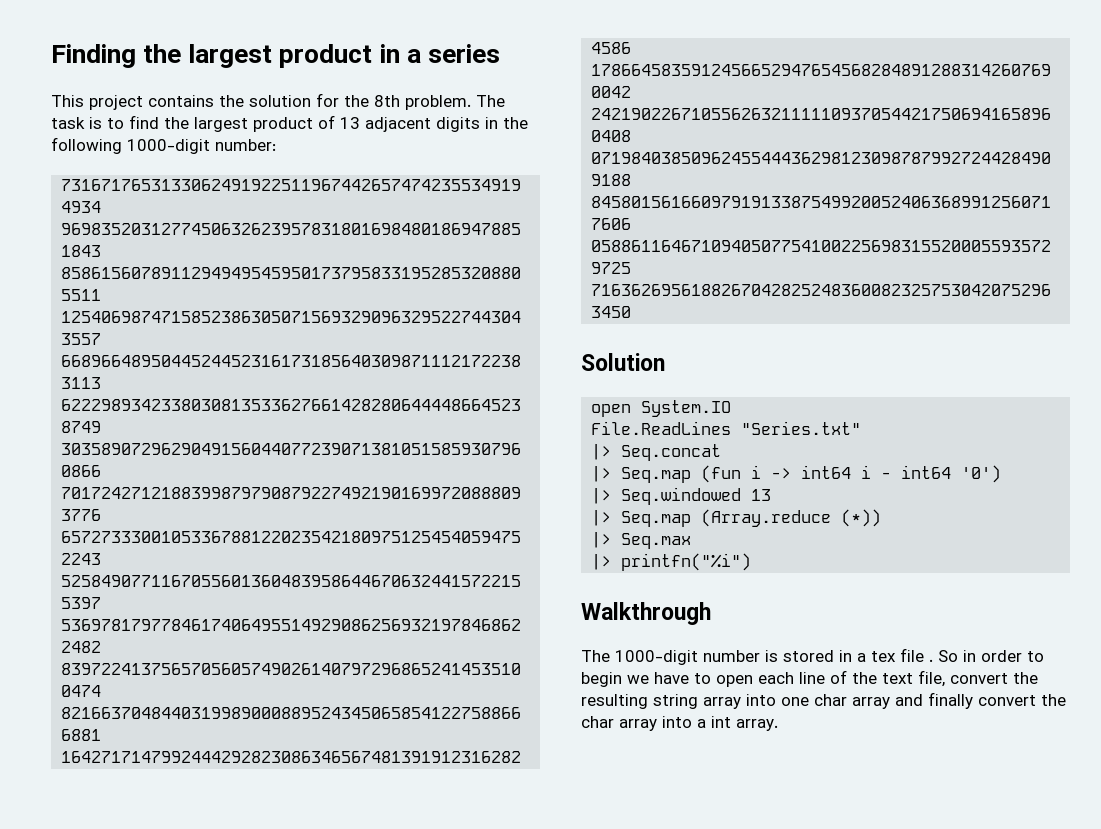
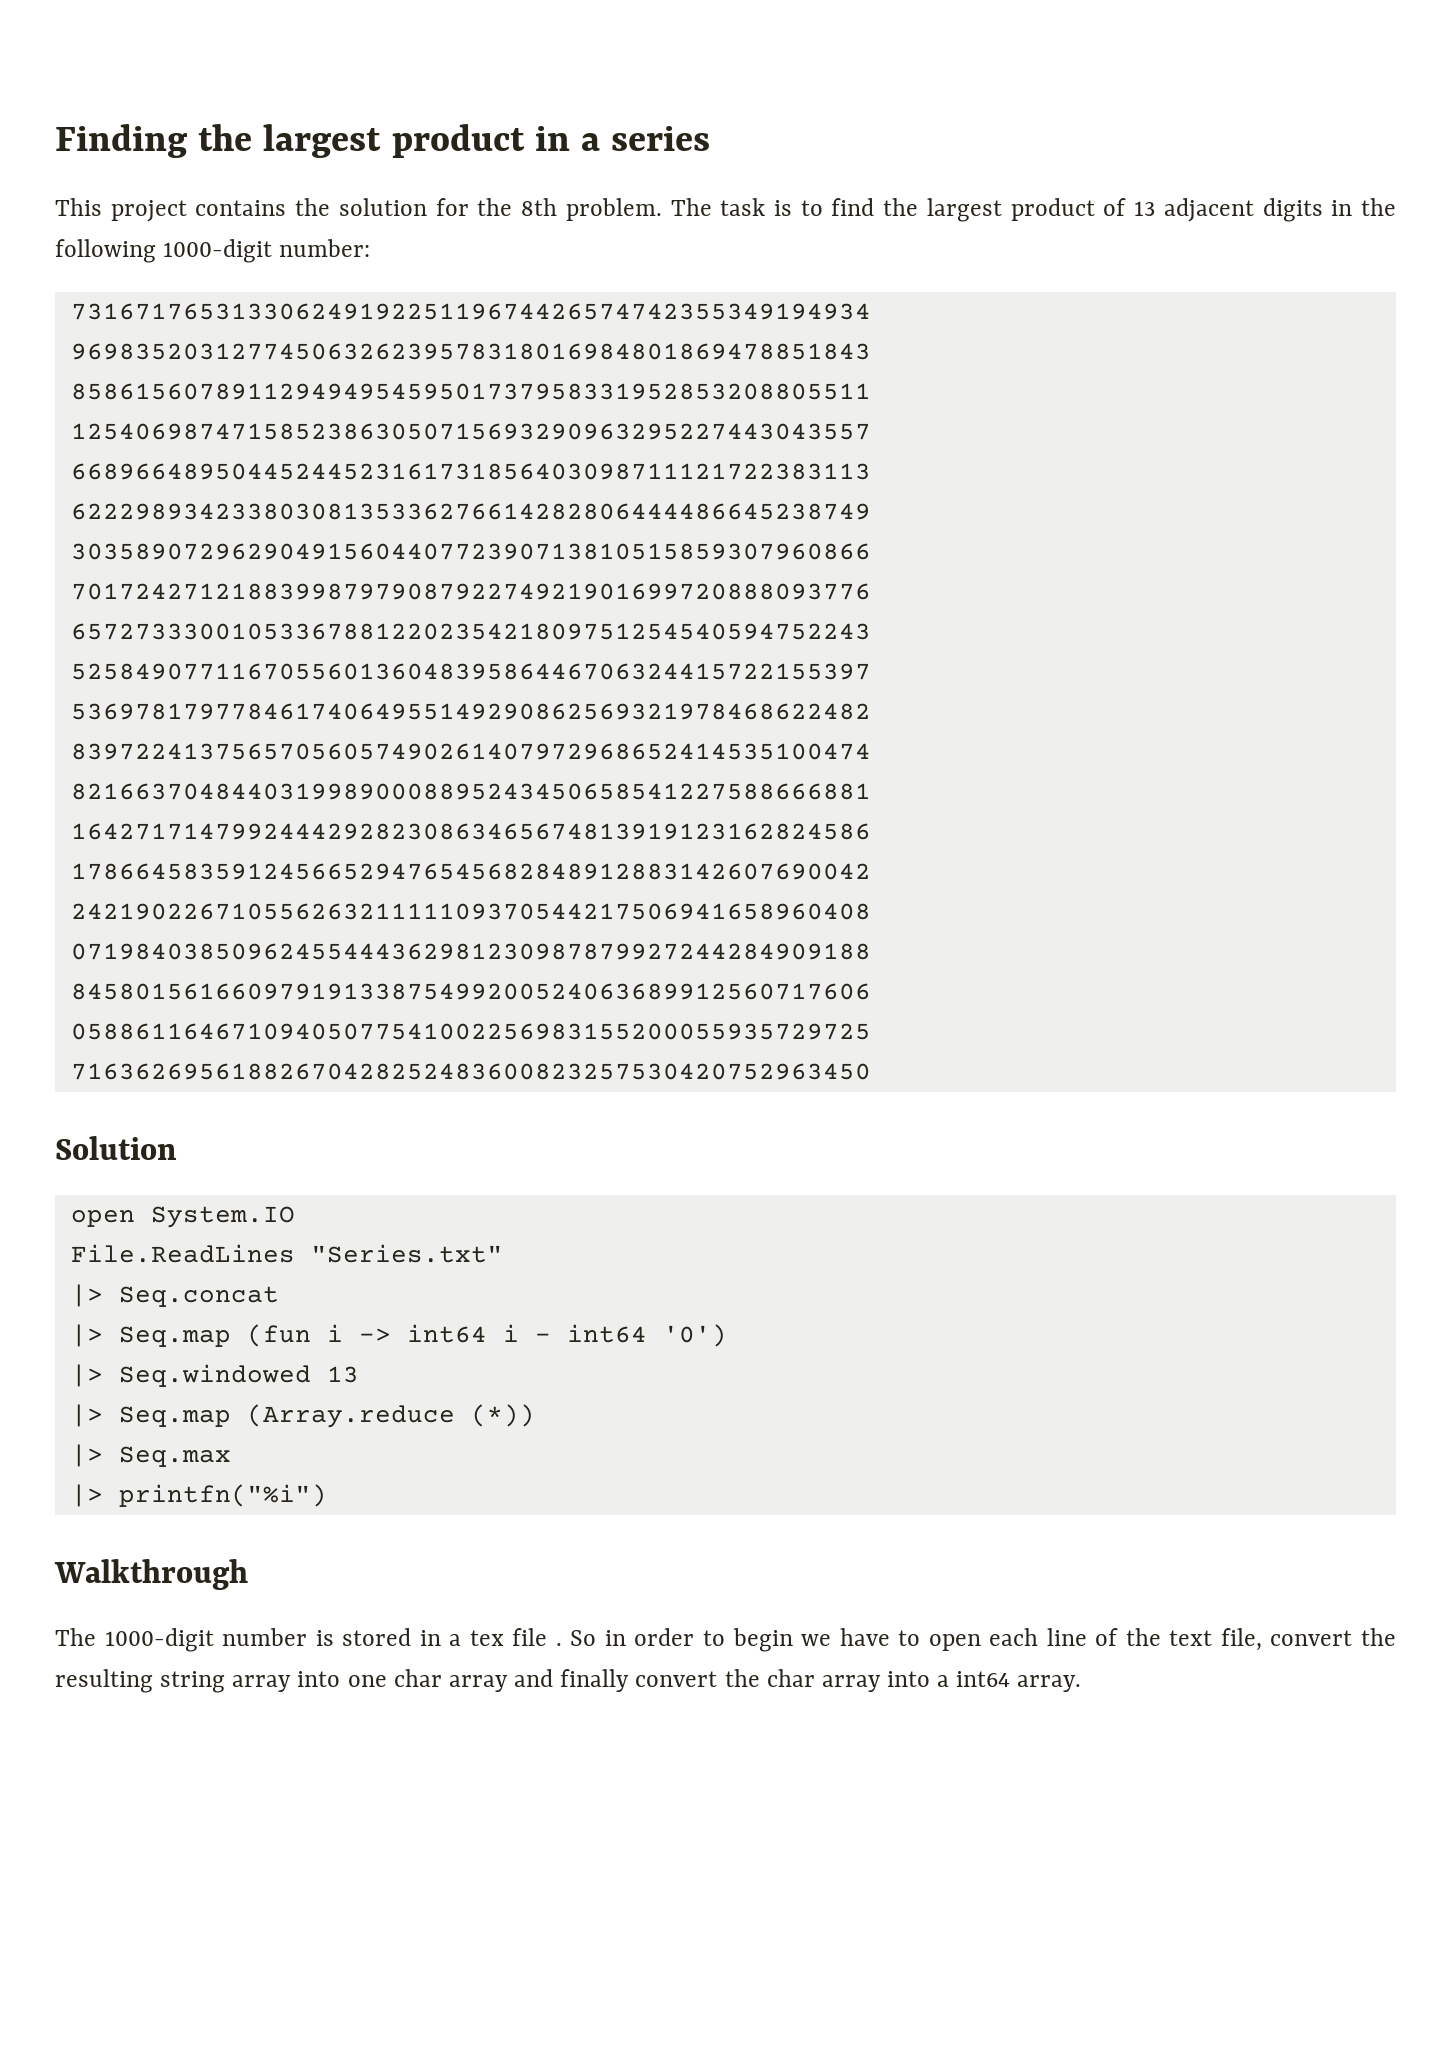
- So in order to begin we have to open each line of the text file, convert the resulting string array into one char array and finally convert the char array into a int array.
+ So in order to begin we have to open each line of the text file, convert the resulting string array into one char array and finally convert the char array into a int64 array.

